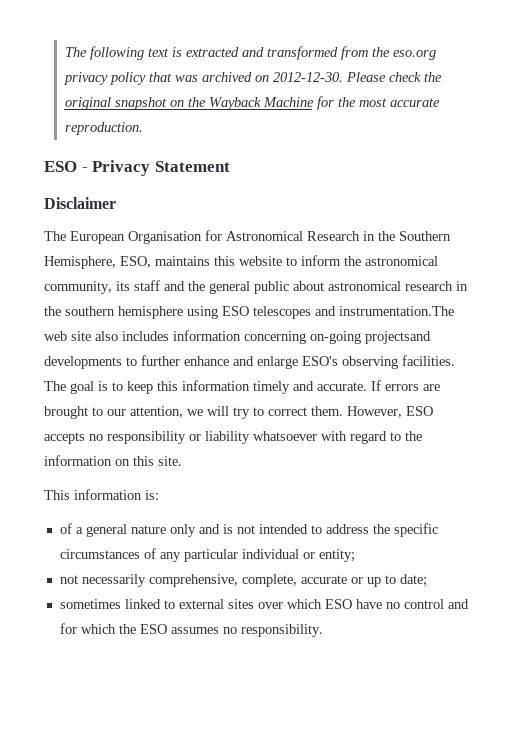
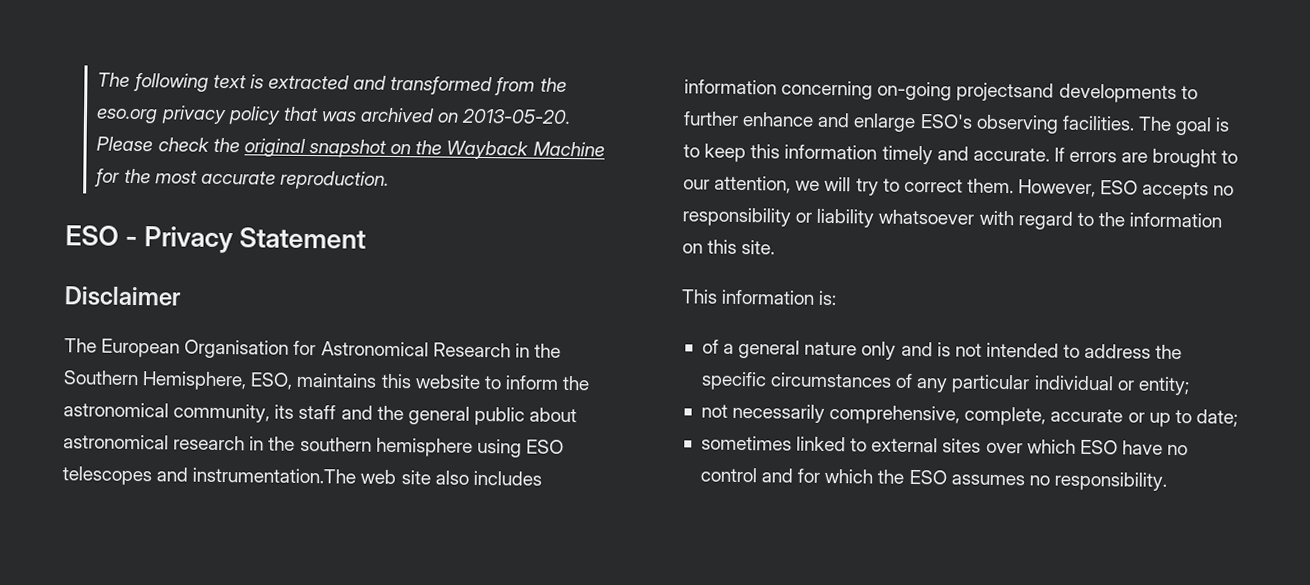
- The following text is extracted and transformed from the eso.org privacy policy that was archived on 2012-12-30.
+ The following text is extracted and transformed from the eso.org privacy policy that was archived on 2013-05-20.

